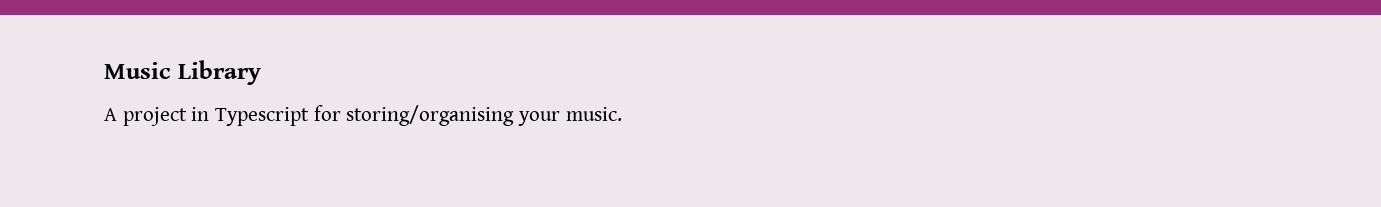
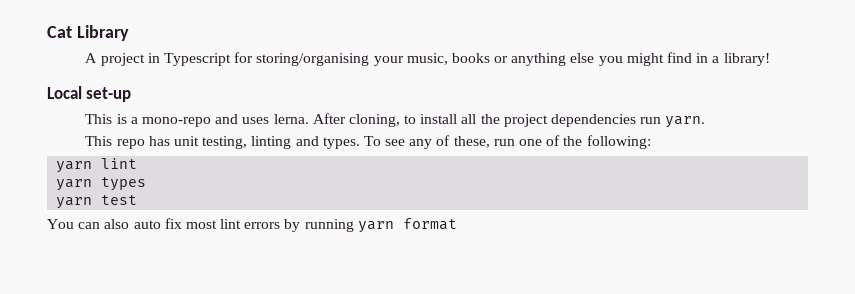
- Music Library
+ Cat Library
- A project in Typescript for storing/organising your music.
+ A project in Typescript for storing/organising your music, books or anything else you might find in a library!
+ Local set-up
+ This is a mono-repo and uses lerna. After cloning, to install all the project dependencies run yarn.
+ This repo has unit testing, linting and types. To see any of these, run one of the following:
+ yarn lint
+ yarn types
+ yarn test
+ You can also auto fix most lint errors by running yarn format

